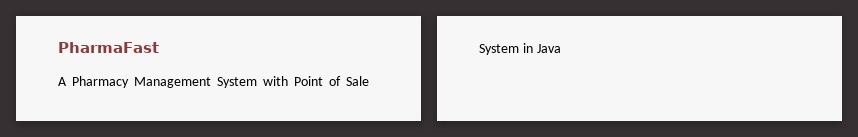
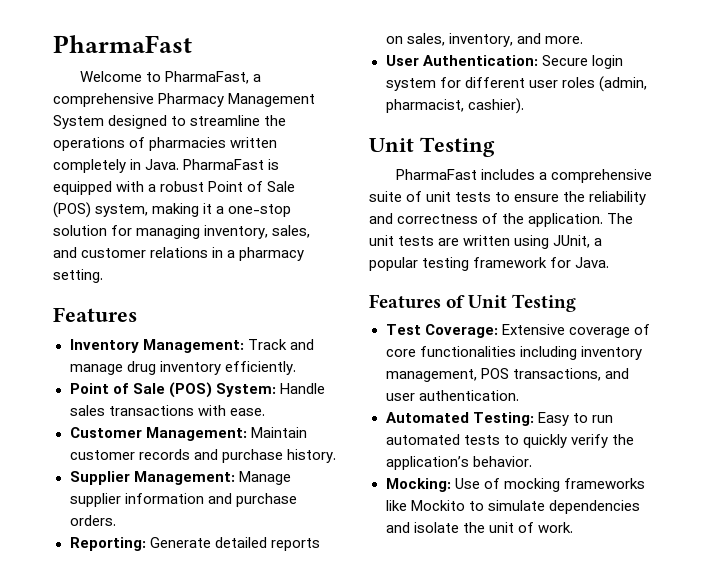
- A Pharmacy Management System with Point of Sale System in Java
+ Welcome to PharmaFast, a comprehensive Pharmacy Management System designed to streamline the operations of pharmacies written completely in Java. PharmaFast is equipped with a robust Point of Sale (POS) system, making it a one-stop solution for managing inventory, sales, and customer relations in a pharmacy setting.
+ Features
+ Inventory Management: Track and manage drug inventory efficiently.
+ Point of Sale (POS) System: Handle sales transactions with ease.
+ Customer Management: Maintain customer records and purchase history.
+ Supplier Management: Manage supplier information and purchase orders.
+ Reporting: Generate detailed reports on sales, inventory, and more.
+ User Authentication: Secure login system for different user roles (admin, pharmacist, cashier).
+ Unit Testing
+ PharmaFast includes a comprehensive suite of unit tests to ensure the reliability and correctness of the application. The unit tests are written using JUnit, a popular testing framework for Java.
+ Features of Unit Testing
+ Test Coverage: Extensive coverage of core functionalities including inventory management, POS transactions, and user authentication.
+ Automated Testing: Easy to run automated tests to quickly verify the application’s behavior.
+ Mocking: Use of mocking frameworks like Mockito to simulate dependencies and isolate the unit of work.

